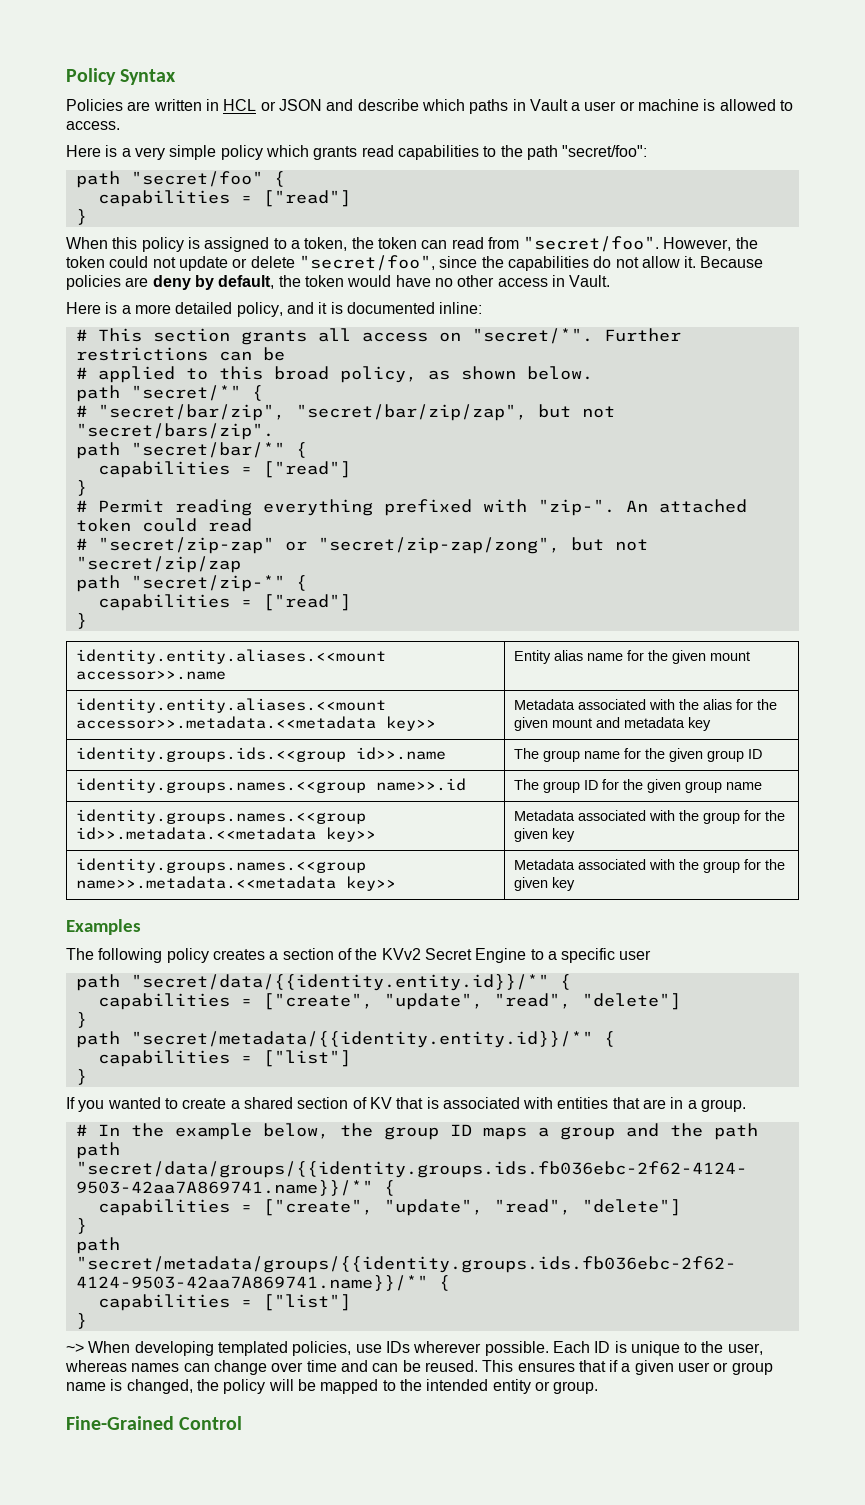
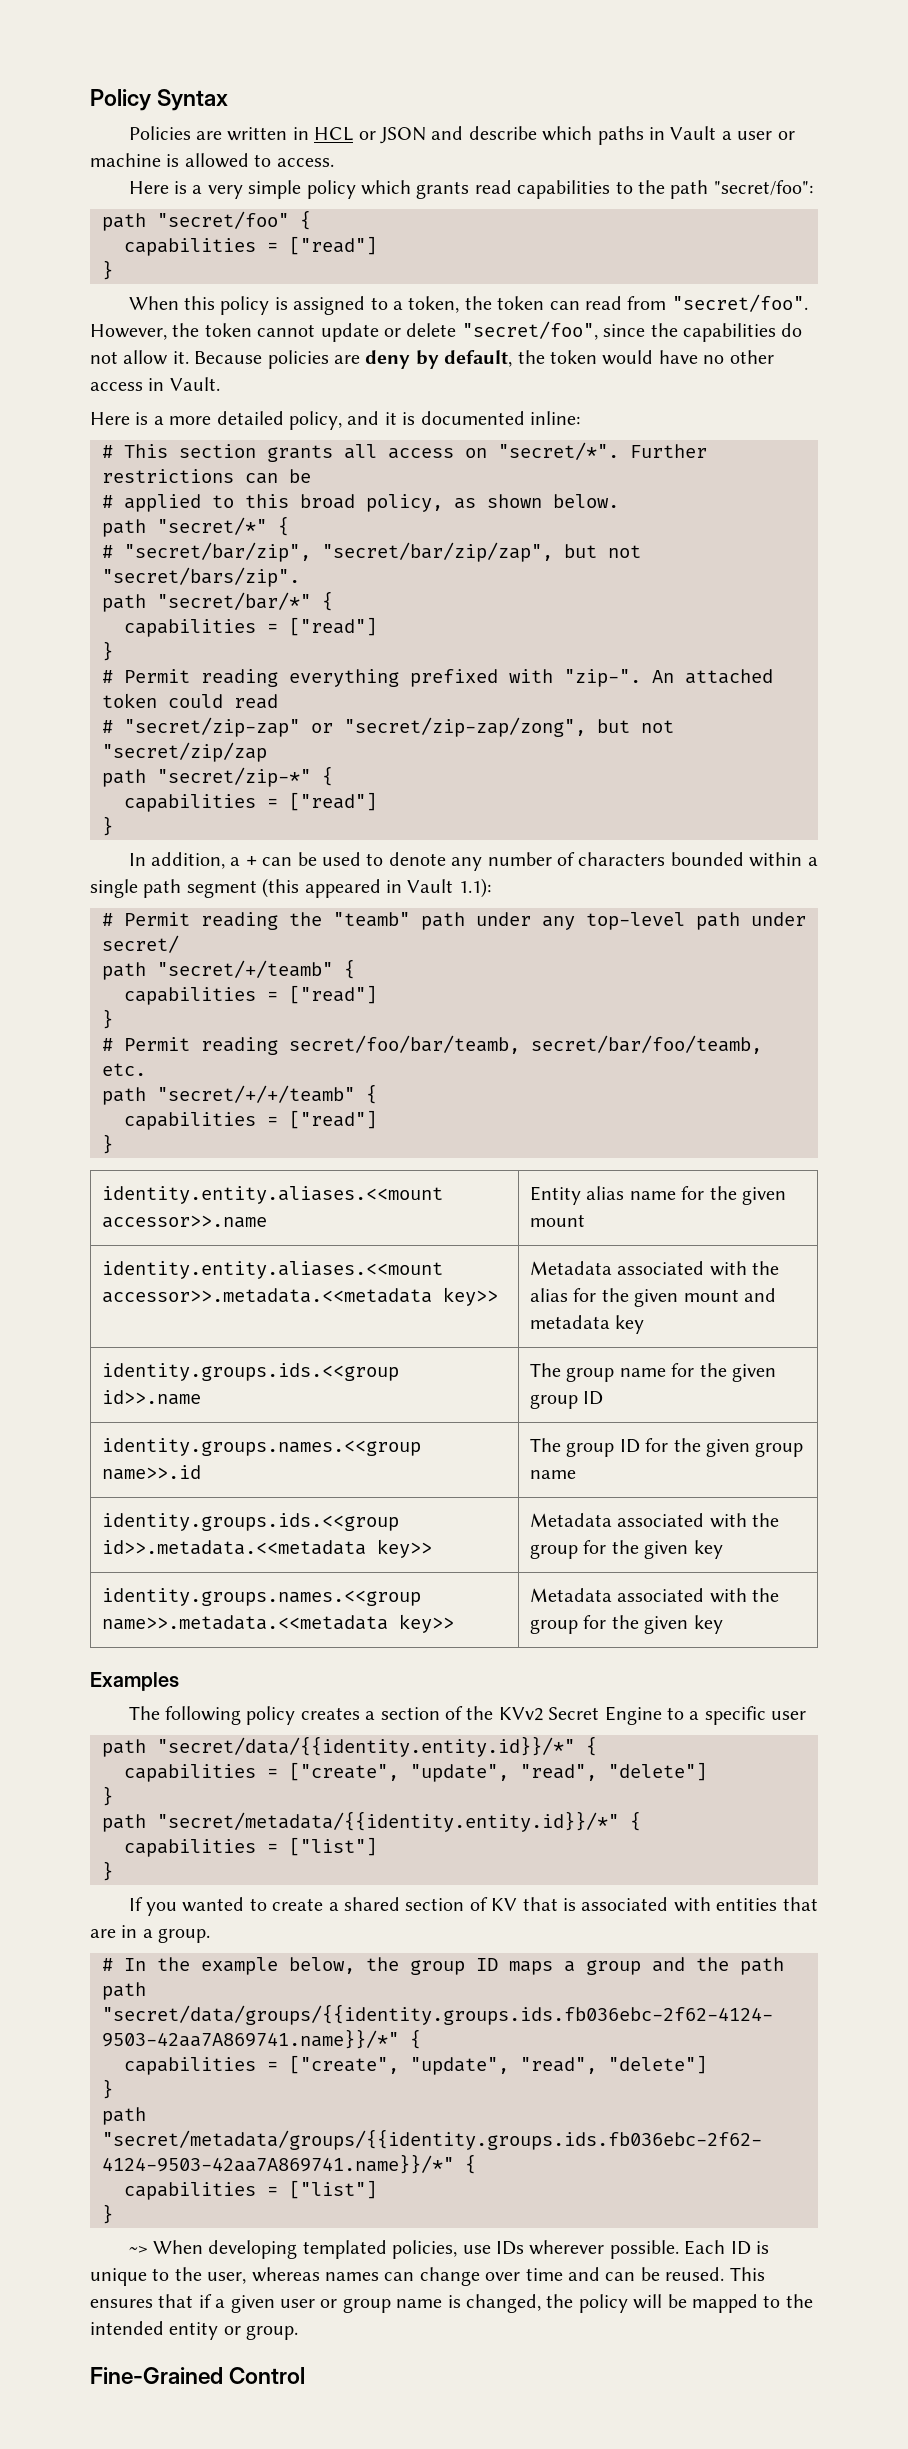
- However, the token could not update or delete "secret/foo", since the capabilities do not allow it.
+ However, the token cannot update or delete "secret/foo", since the capabilities do not allow it.
+ In addition, a + can be used to denote any number of characters bounded within a single path segment (this appeared in Vault 1.1):
+ # Permit reading the "teamb" path under any top-level path under secret/
+ path "secret/+/teamb" {
+ capabilities = ["read"]
+ }
+ # Permit reading secret/foo/bar/teamb, secret/bar/foo/teamb, etc.
+ path "secret/+/+/teamb" {
+ capabilities = ["read"]
+ }
- identity.groups.names.<<group id>>.metadata.<<metadata key>> | Metadata associated with the group for the given key
+ identity.groups.ids.<<group id>>.metadata.<<metadata key>> | Metadata associated with the group for the given key

